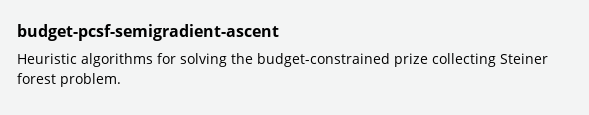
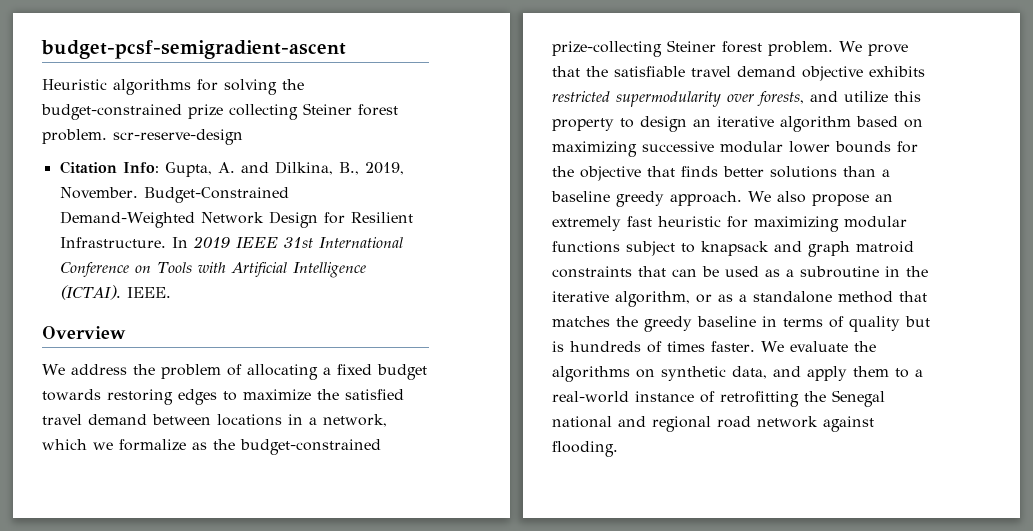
- Heuristic algorithms for solving the budget-constrained prize collecting Steiner forest problem.
+ Heuristic algorithms for solving the budget-constrained prize collecting Steiner forest problem. scr-reserve-design
+ Citation Info: Gupta, A. and Dilkina, B., 2019, November. Budget-Constrained Demand-Weighted Network Design for Resilient Infrastructure. In 2019 IEEE 31st International Conference on Tools with Artificial Intelligence (ICTAI). IEEE.
+ Overview
+ We address the problem of allocating a fixed budget towards restoring edges to maximize the satisfied travel demand between locations in a network, which we formalize as the budget-constrained prize-collecting Steiner forest problem. We prove that the satisfiable travel demand objective exhibits restricted supermodularity over forests, and utilize this property to design an iterative algorithm based on maximizing successive modular lower bounds for the objective that finds better solutions than a baseline greedy approach. We also propose an extremely fast heuristic for maximizing modular functions subject to knapsack and graph matroid constraints that can be used as a subroutine in the iterative algorithm, or as a standalone method that matches the greedy baseline in terms of quality but is hundreds of times faster. We evaluate the algorithms on synthetic data, and apply them to a real-world instance of retrofitting the Senegal national and regional road network against flooding.

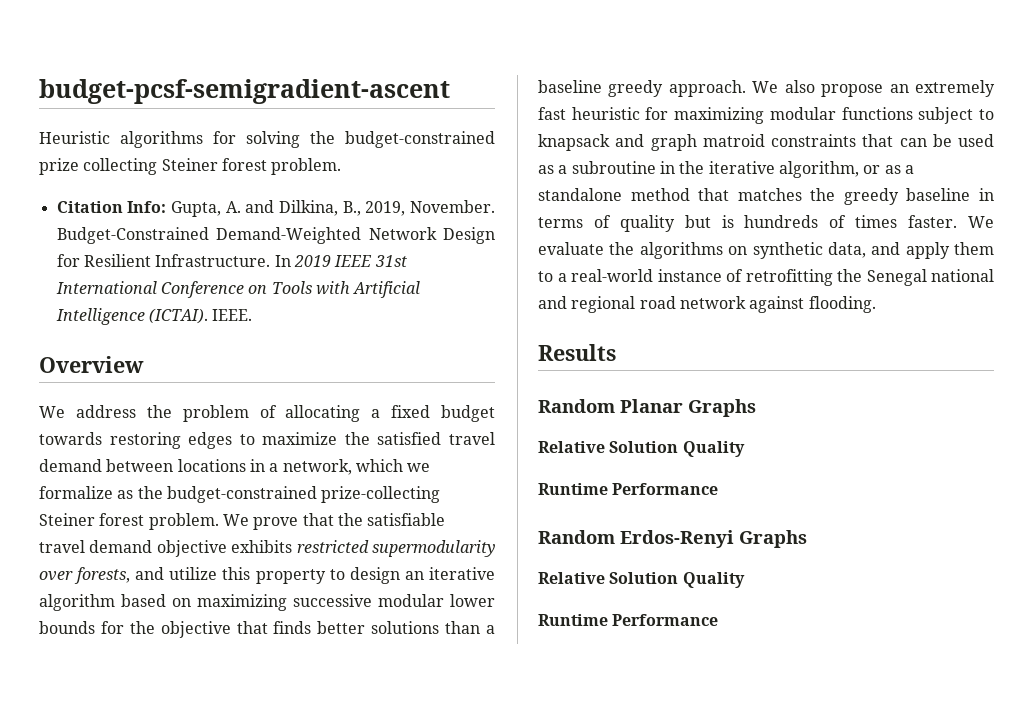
- Heuristic algorithms for solving the budget-constrained prize collecting Steiner forest problem. scr-reserve-design
+ Heuristic algorithms for solving the budget-constrained prize collecting Steiner forest problem.
+ Results
+ Random Planar Graphs
+ Relative Solution Quality
+ Runtime Performance
+ Random Erdos-Renyi Graphs
+ Relative Solution Quality
+ Runtime Performance

